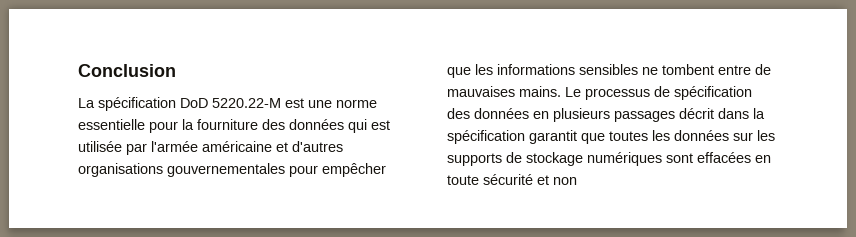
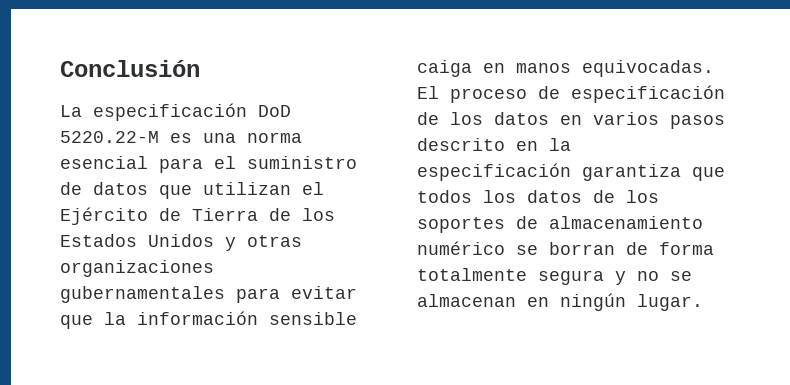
- Conclusion
+ Conclusión
- La spécification DoD 5220.22-M est une norme essentielle pour la fourniture des données qui est utilisée par l'armée américaine et d'autres organisations gouvernementales pour empêcher que les informations sensibles ne tombent entre de mauvaises mains. Le processus de spécification des données en plusieurs passages décrit dans la spécification garantit que toutes les données sur les supports de stockage numériques sont effacées en toute sécurité et non
+ La especificación DoD 5220.22-M es una norma esencial para el suministro de datos que utilizan el Ejército de Tierra de los Estados Unidos y otras organizaciones gubernamentales para evitar que la información sensible caiga en manos equivocadas. El proceso de especificación de los datos en varios pasos descrito en la especificación garantiza que todos los datos de los soportes de almacenamiento numérico se borran de forma totalmente segura y no se almacenan en ningún lugar.

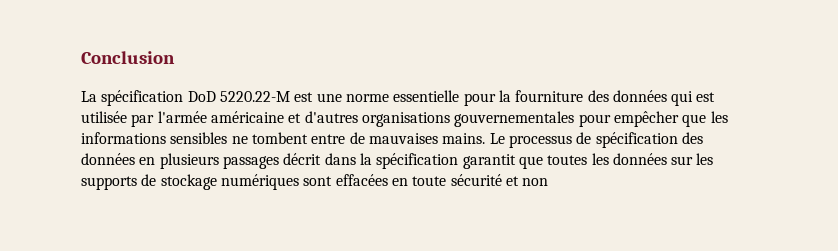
- Conclusión
+ Conclusion
- La especificación DoD 5220.22-M es una norma esencial para el suministro de datos que utilizan el Ejército de Tierra de los Estados Unidos y otras organizaciones gubernamentales para evitar que la información sensible caiga en manos equivocadas. El proceso de especificación de los datos en varios pasos descrito en la especificación garantiza que todos los datos de los soportes de almacenamiento numérico se borran de forma totalmente segura y no se almacenan en ningún lugar.
+ La spécification DoD 5220.22-M est une norme essentielle pour la fourniture des données qui est utilisée par l'armée américaine et d'autres organisations gouvernementales pour empêcher que les informations sensibles ne tombent entre de mauvaises mains. Le processus de spécification des données en plusieurs passages décrit dans la spécification garantit que toutes les données sur les supports de stockage numériques sont effacées en toute sécurité et non

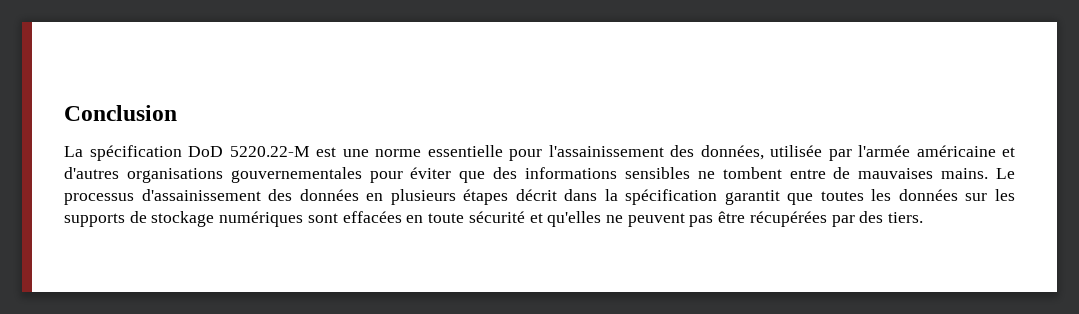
- La spécification DoD 5220.22-M est une norme essentielle pour la fourniture des données qui est utilisée par l'armée américaine et d'autres organisations gouvernementales pour empêcher que les informations sensibles ne tombent entre de mauvaises mains.
+ La spécification DoD 5220.22-M est une norme essentielle pour l'assainissement des données, utilisée par l'armée américaine et d'autres organisations gouvernementales pour éviter que des informations sensibles ne tombent entre de mauvaises mains.
- Le processus de spécification des données en plusieurs passages décrit dans la spécification garantit que toutes les données sur les supports de stockage numériques sont effacées en toute sécurité et non
+ Le processus d'assainissement des données en plusieurs étapes décrit dans la spécification garantit que toutes les données sur les supports de stockage numériques sont effacées en toute sécurité et qu'elles ne peuvent pas être récupérées par des tiers.

